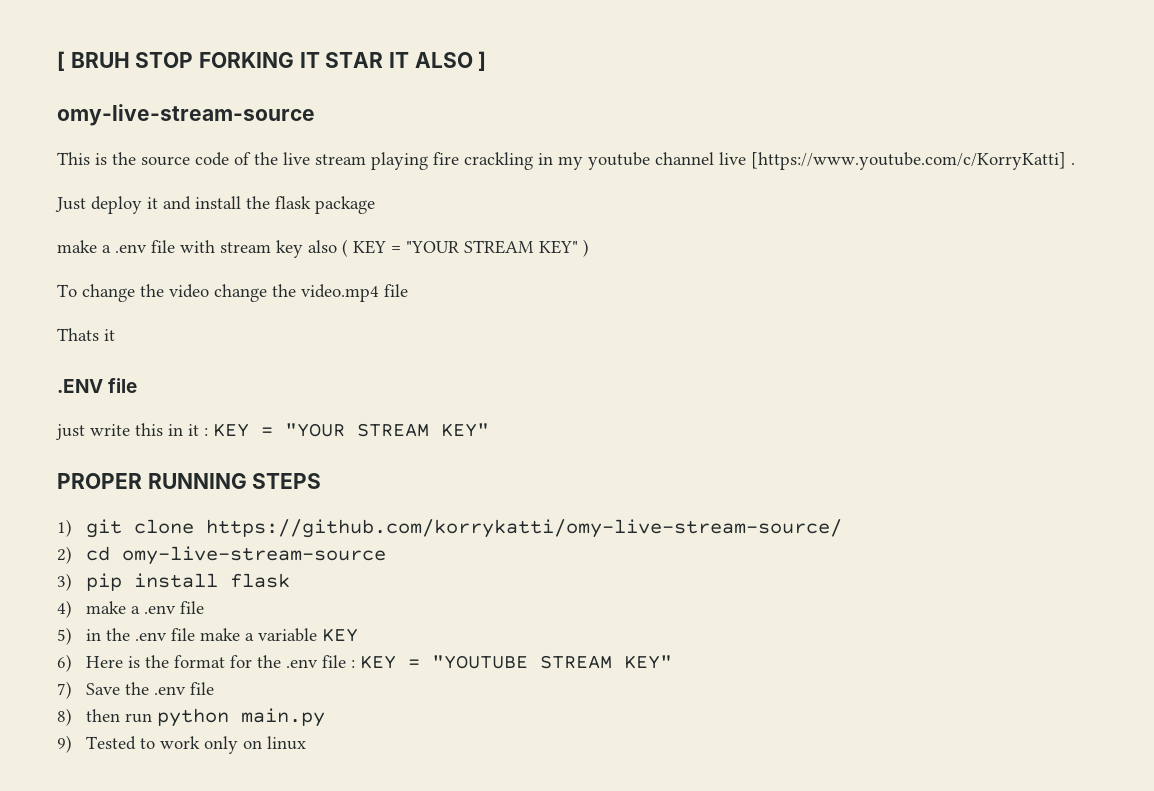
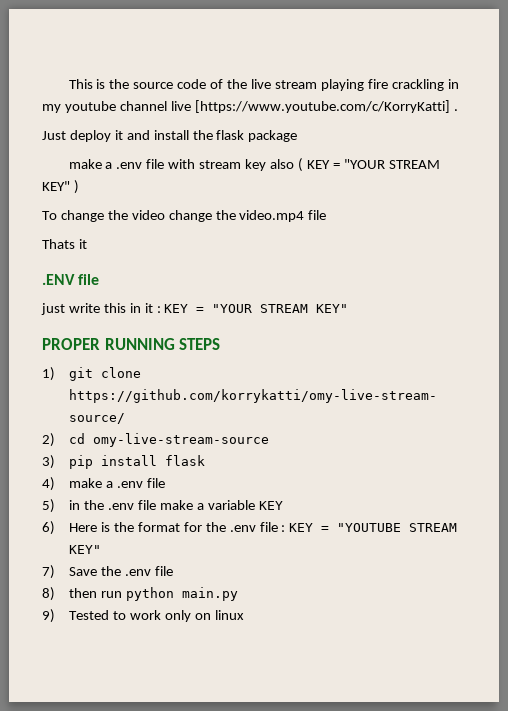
- [ BRUH STOP FORKING IT STAR IT ALSO ]
- omy-live-stream-source

